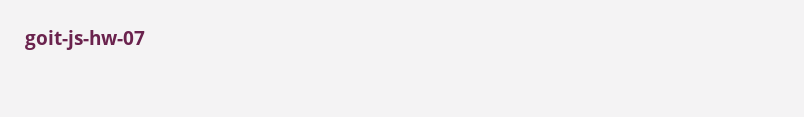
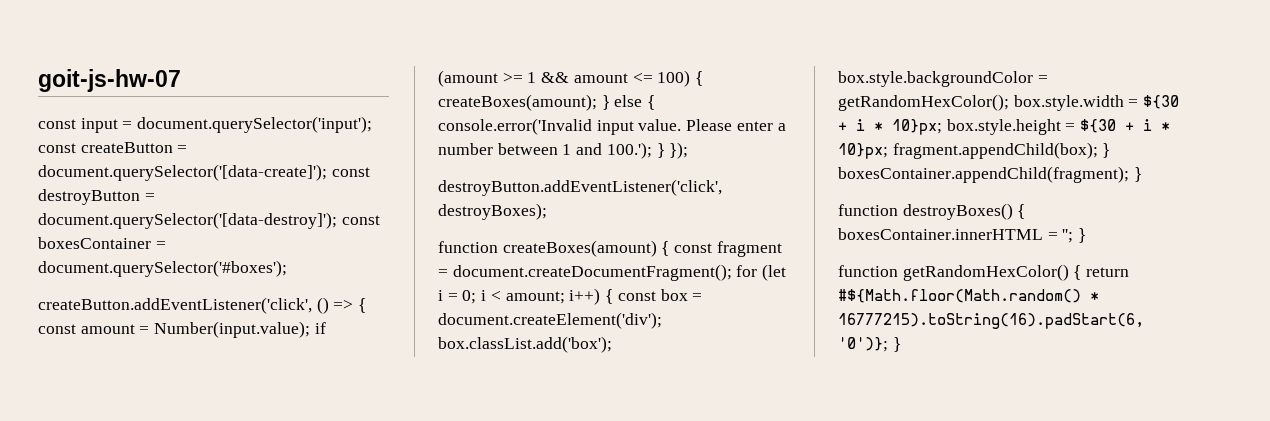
+ const input = document.querySelector('input'); const createButton = document.querySelector('[data-create]'); const destroyButton = document.querySelector('[data-destroy]'); const boxesContainer = document.querySelector('#boxes');
+ createButton.addEventListener('click', () => { const amount = Number(input.value); if (amount >= 1 && amount <= 100) { createBoxes(amount); } else { console.error('Invalid input value. Please enter a number between 1 and 100.'); } });
+ destroyButton.addEventListener('click', destroyBoxes);
+ function createBoxes(amount) { const fragment = document.createDocumentFragment(); for (let i = 0; i < amount; i++) { const box = document.createElement('div'); box.classList.add('box'); box.style.backgroundColor = getRandomHexColor(); box.style.width = ${30 + i * 10}px; box.style.height = ${30 + i * 10}px; fragment.appendChild(box); } boxesContainer.appendChild(fragment); }
+ function destroyBoxes() { boxesContainer.innerHTML = ''; }
+ function getRandomHexColor() { return #${Math.floor(Math.random() * 16777215).toString(16).padStart(6, '0')}; }

